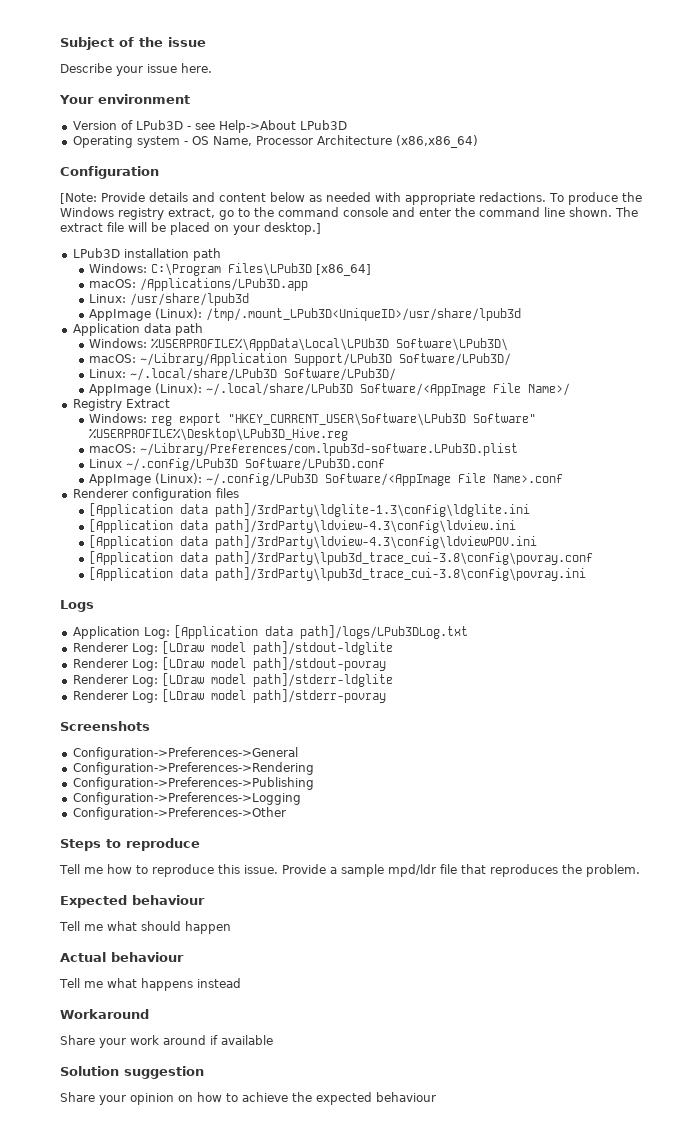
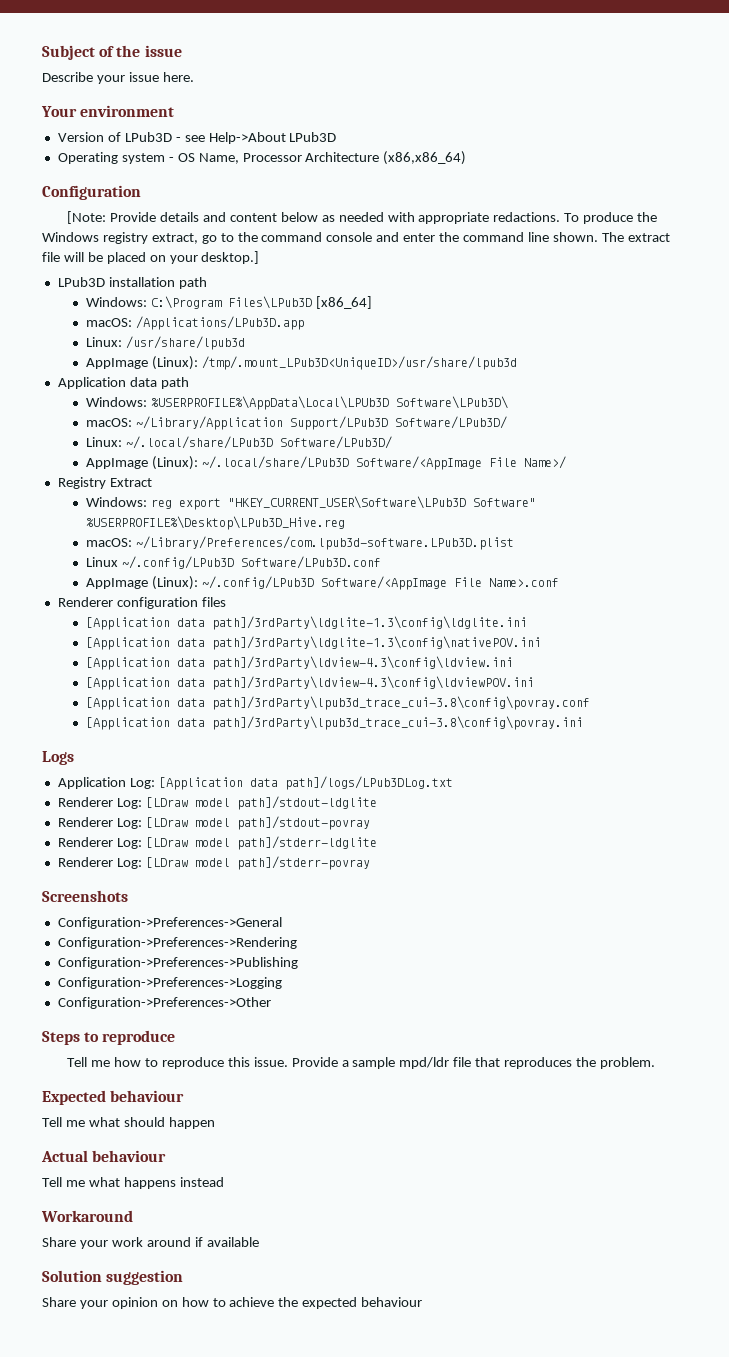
+ [Application data path]/3rdParty\ldglite-1.3\config\nativePOV.ini

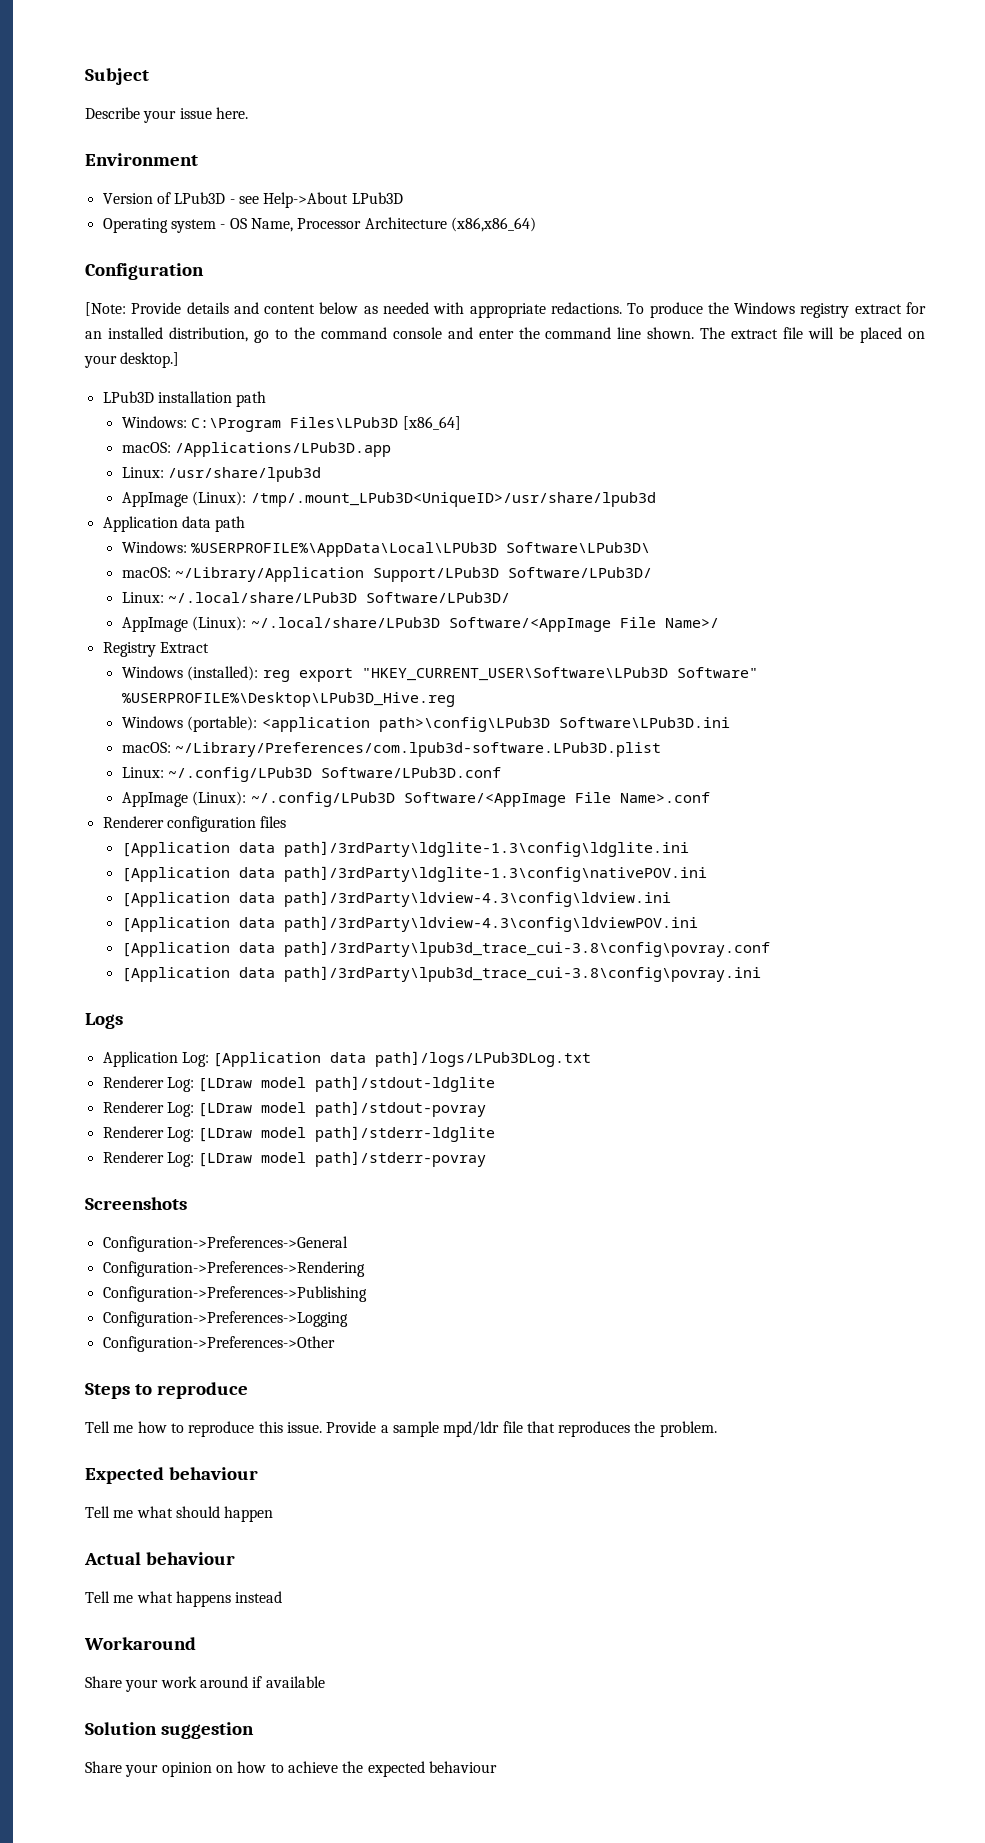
- Subject of the issue
+ Subject
- Your environment
+ Environment
- To produce the Windows registry extract, go to the command console and enter the command line shown.
+ To produce the Windows registry extract for an installed distribution, go to the command console and enter the command line shown.
- Windows: reg export "HKEY_CURRENT_USER\Software\LPub3D Software" %USERPROFILE%\Desktop\LPub3D_Hive.reg
+ Windows (installed): reg export "HKEY_CURRENT_USER\Software\LPub3D Software" %USERPROFILE%\Desktop\LPub3D_Hive.reg
+ Windows (portable): <application path>\config\LPub3D Software\LPub3D.ini
- Linux ~/.config/LPub3D Software/LPub3D.conf
+ Linux: ~/.config/LPub3D Software/LPub3D.conf

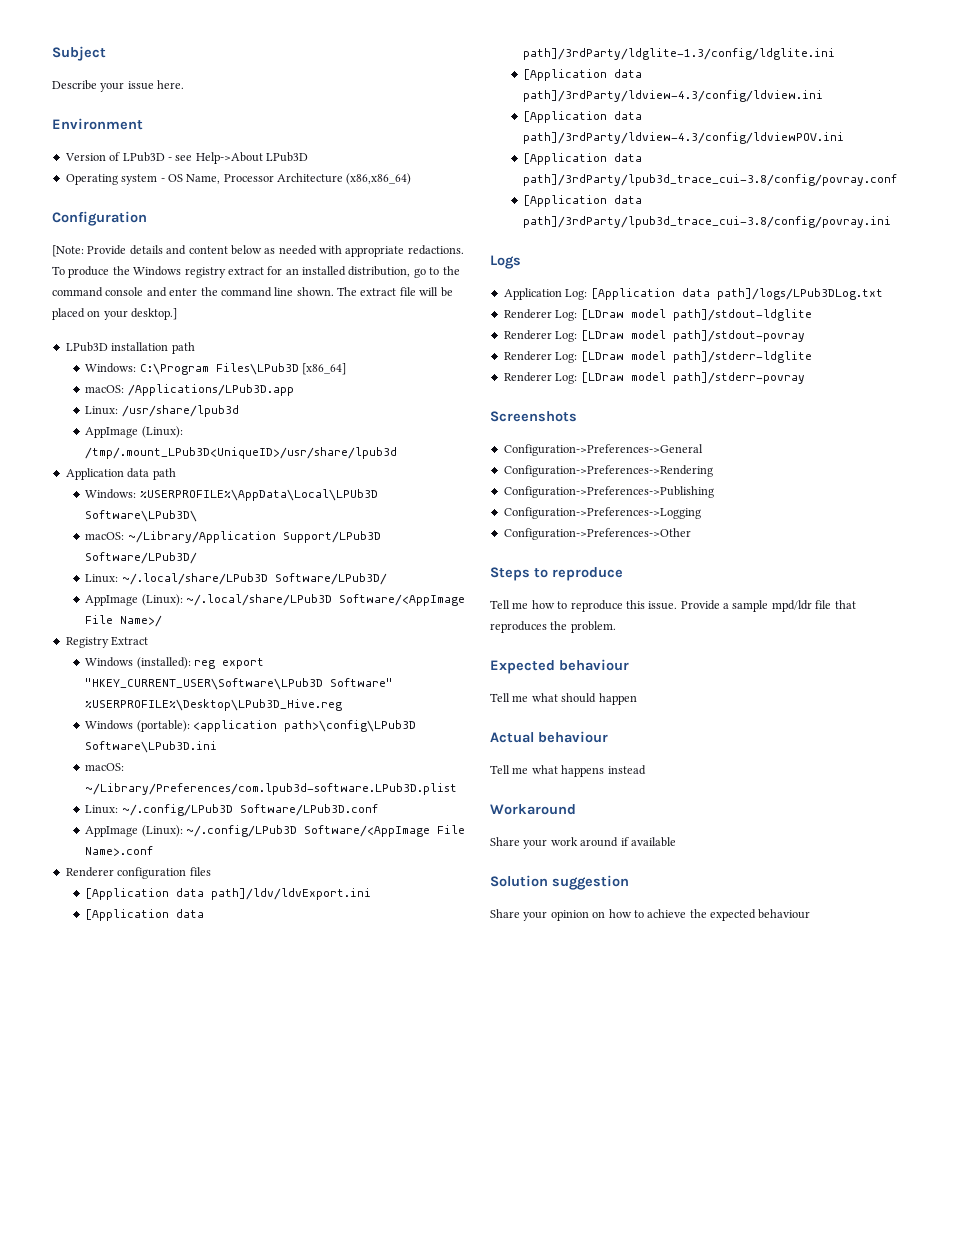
- [Application data path]/3rdParty\ldglite-1.3\config\ldglite.ini
- [Application data path]/3rdParty\ldglite-1.3\config\nativePOV.ini
- [Application data path]/3rdParty\ldview-4.3\config\ldview.ini
- [Application data path]/3rdParty\ldview-4.3\config\ldviewPOV.ini
- [Application data path]/3rdParty\lpub3d_trace_cui-3.8\config\povray.conf
- [Application data path]/3rdParty\lpub3d_trace_cui-3.8\config\povray.ini
+ [Application data path]/ldv/ldvExport.ini
+ [Application data path]/3rdParty/ldglite-1.3/config/ldglite.ini
+ [Application data path]/3rdParty/ldview-4.3/config/ldview.ini
+ [Application data path]/3rdParty/ldview-4.3/config/ldviewPOV.ini
+ [Application data path]/3rdParty/lpub3d_trace_cui-3.8/config/povray.conf
+ [Application data path]/3rdParty/lpub3d_trace_cui-3.8/config/povray.ini

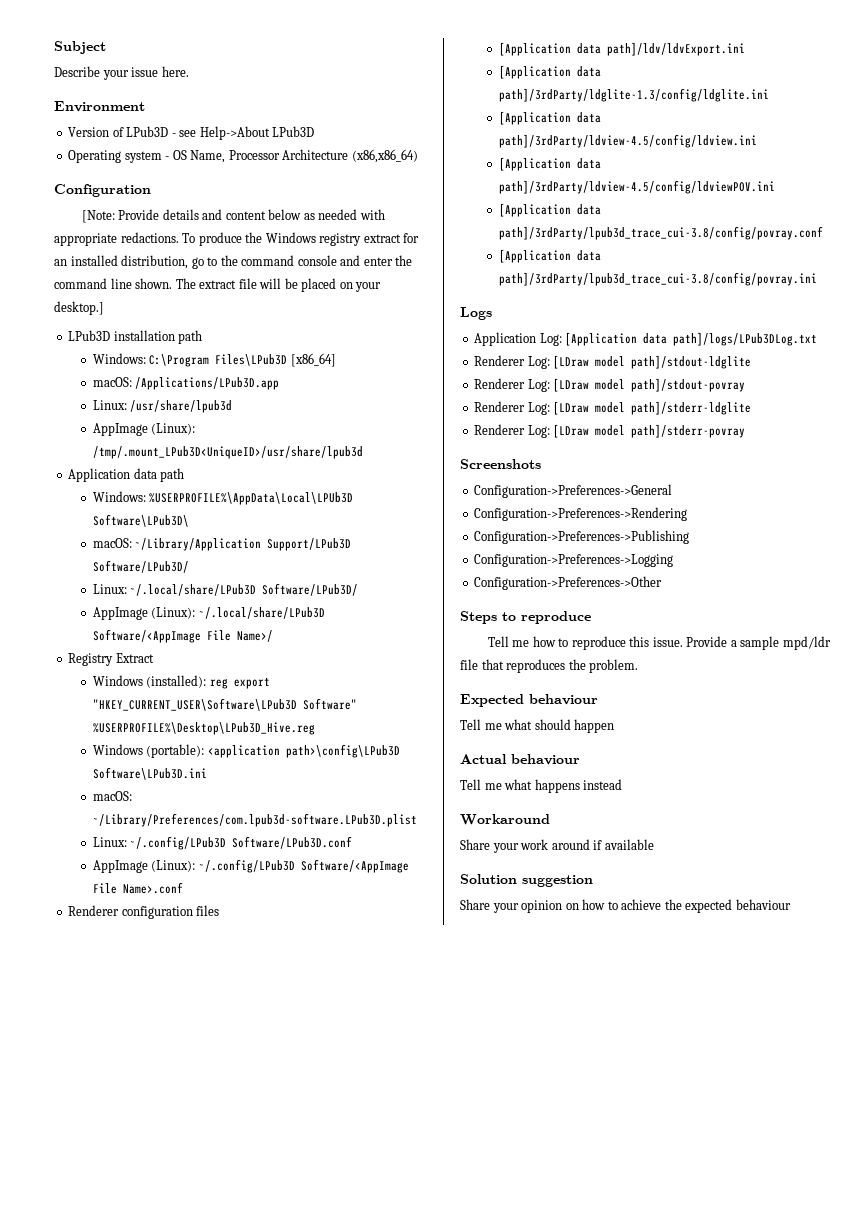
- [Application data path]/3rdParty/ldview-4.3/config/ldview.ini
- [Application data path]/3rdParty/ldview-4.3/config/ldviewPOV.ini
+ [Application data path]/3rdParty/ldview-4.5/config/ldview.ini
+ [Application data path]/3rdParty/ldview-4.5/config/ldviewPOV.ini

